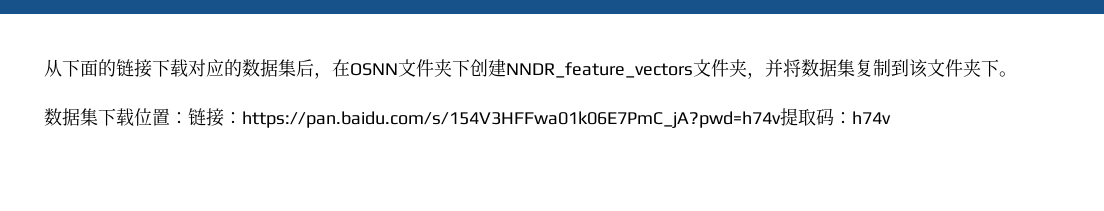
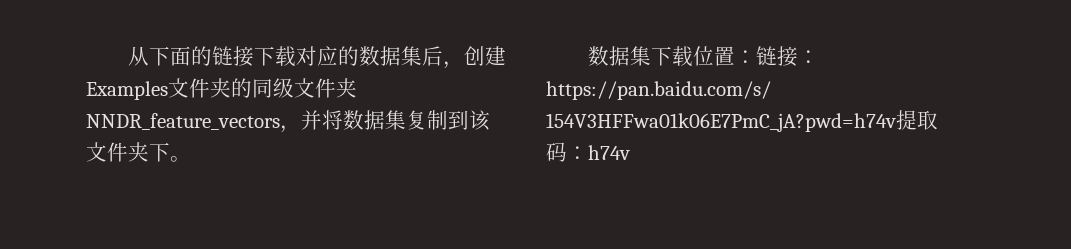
- 从下面的链接下载对应的数据集后，在OSNN文件夹下创建NNDR_feature_vectors文件夹，并将数据集复制到该文件夹下。
+ 从下面的链接下载对应的数据集后，创建Examples文件夹的同级文件夹NNDR_feature_vectors，并将数据集复制到该文件夹下。

